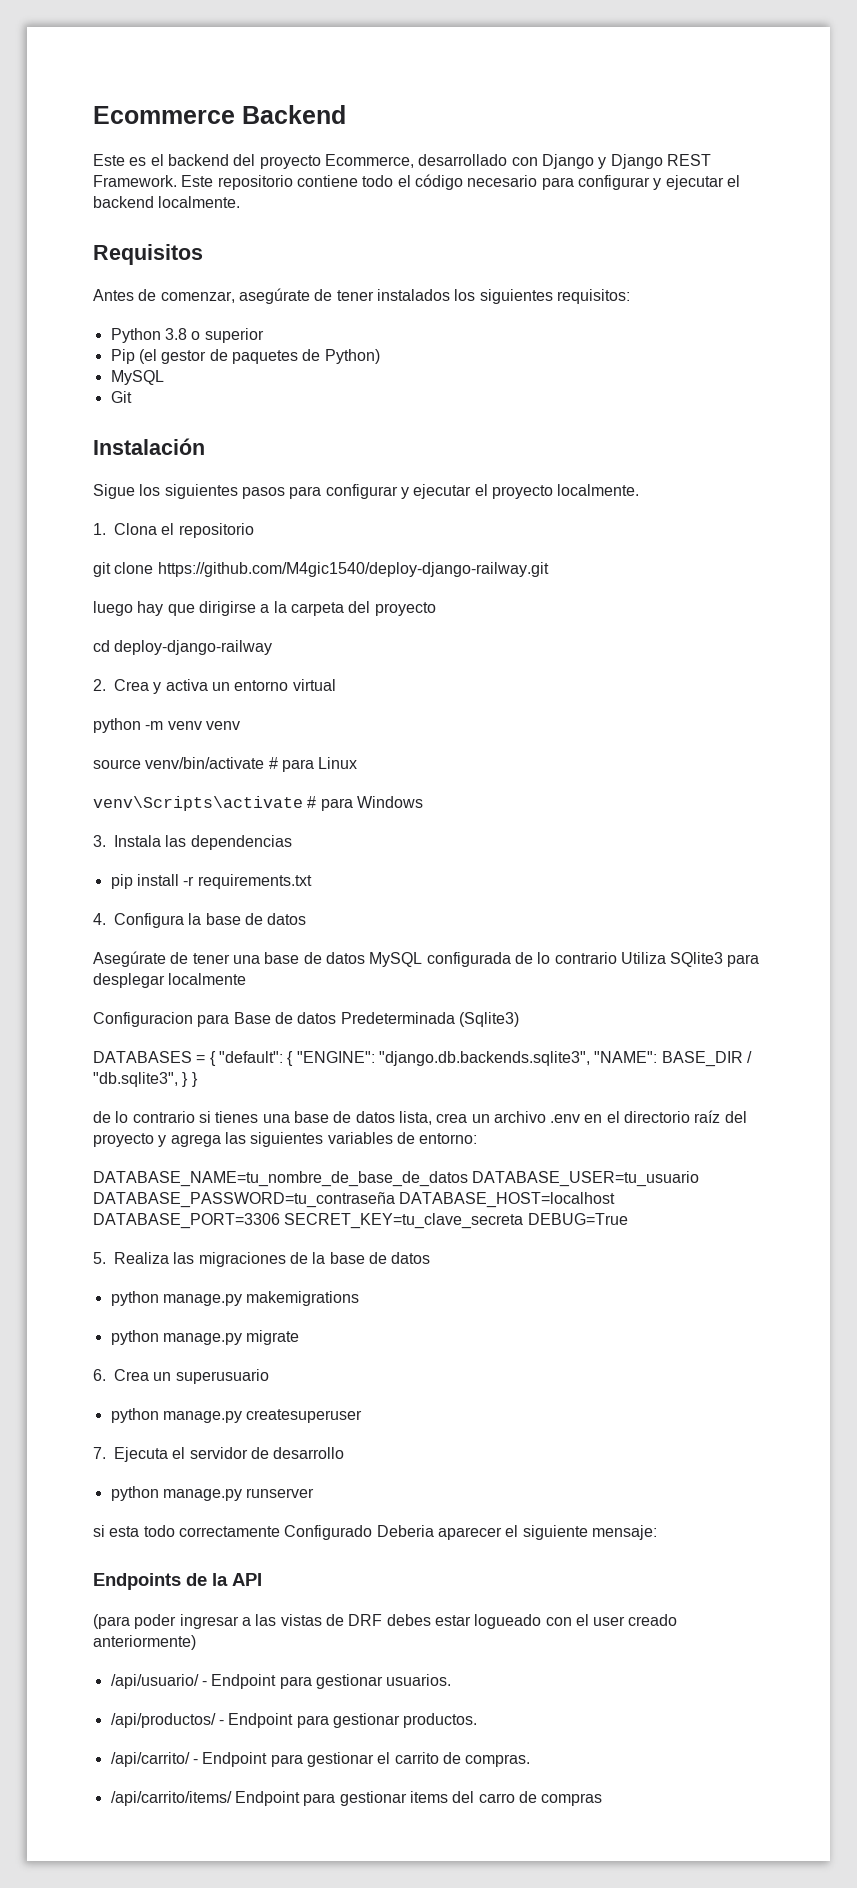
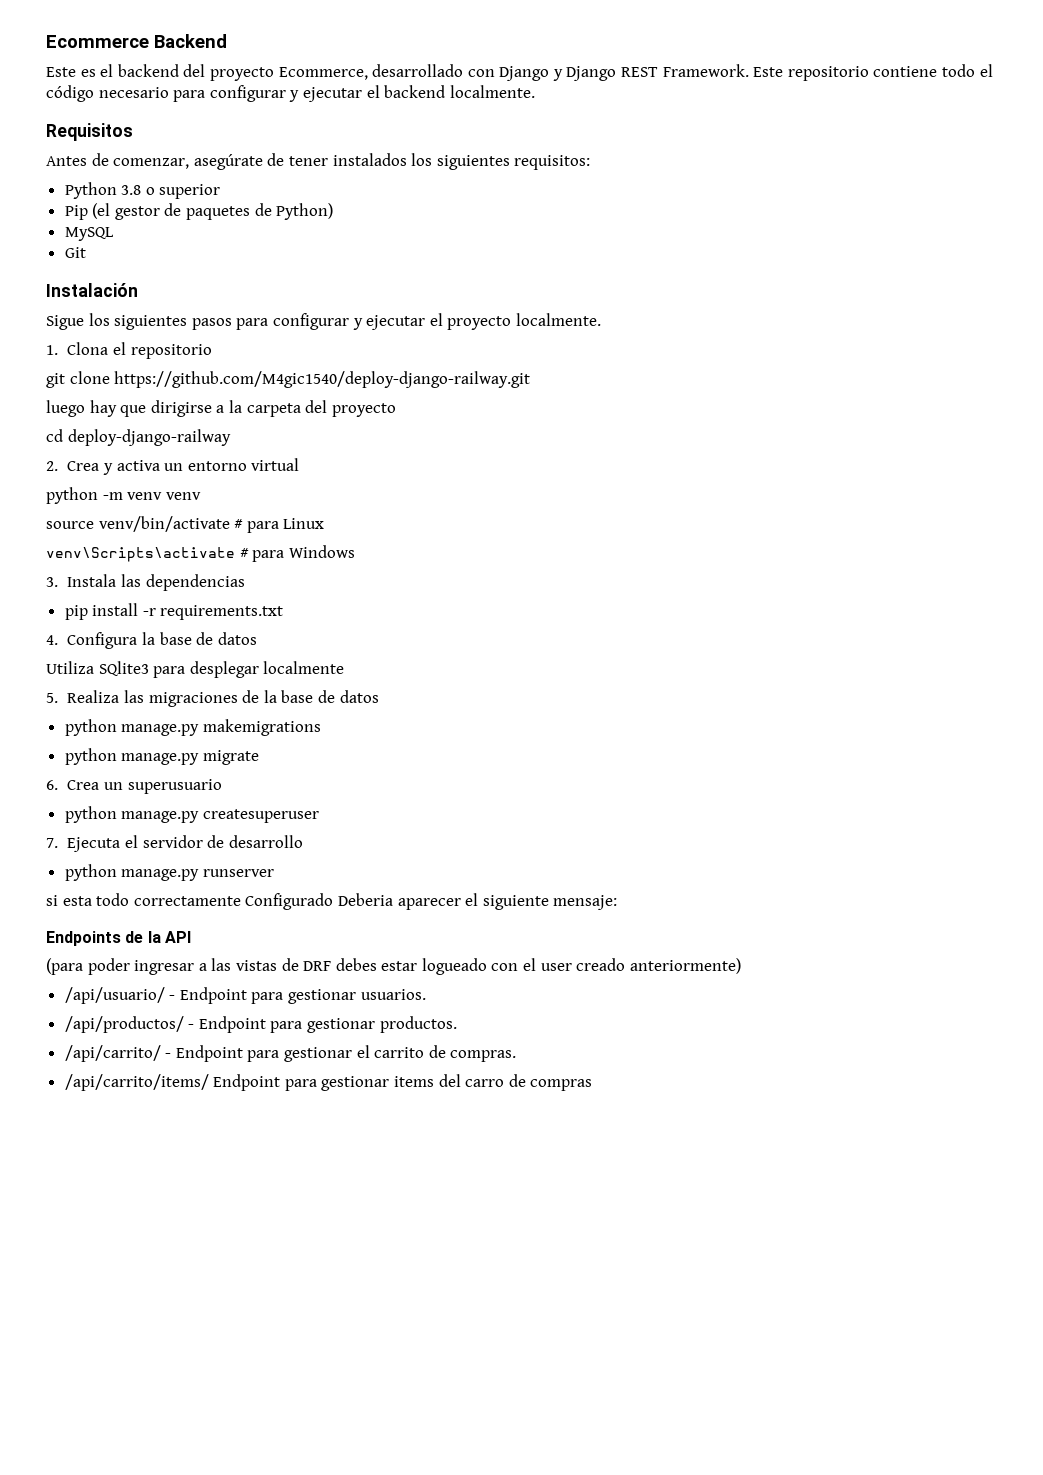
- Asegúrate de tener una base de datos MySQL configurada de lo contrario Utiliza SQlite3 para desplegar localmente
+ Utiliza SQlite3 para desplegar localmente
- Configuracion para Base de datos Predeterminada (Sqlite3)
- DATABASES = { "default": { "ENGINE": "django.db.backends.sqlite3", "NAME": BASE_DIR / "db.sqlite3", } }
- de lo contrario si tienes una base de datos lista, crea un archivo .env en el directorio raíz del proyecto y agrega las siguientes variables de entorno:
- DATABASE_NAME=tu_nombre_de_base_de_datos DATABASE_USER=tu_usuario DATABASE_PASSWORD=tu_contraseña DATABASE_HOST=localhost DATABASE_PORT=3306 SECRET_KEY=tu_clave_secreta DEBUG=True

